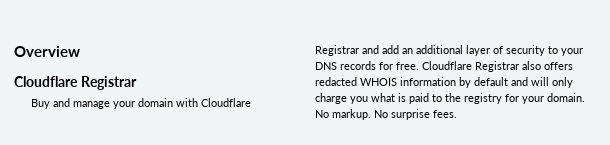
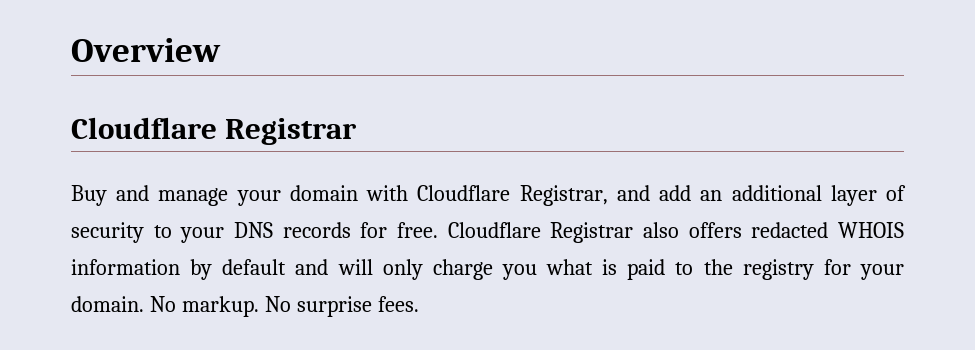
- Buy and manage your domain with Cloudflare Registrar and add an additional layer of security to your DNS records for free.
+ Buy and manage your domain with Cloudflare Registrar, and add an additional layer of security to your DNS records for free.

